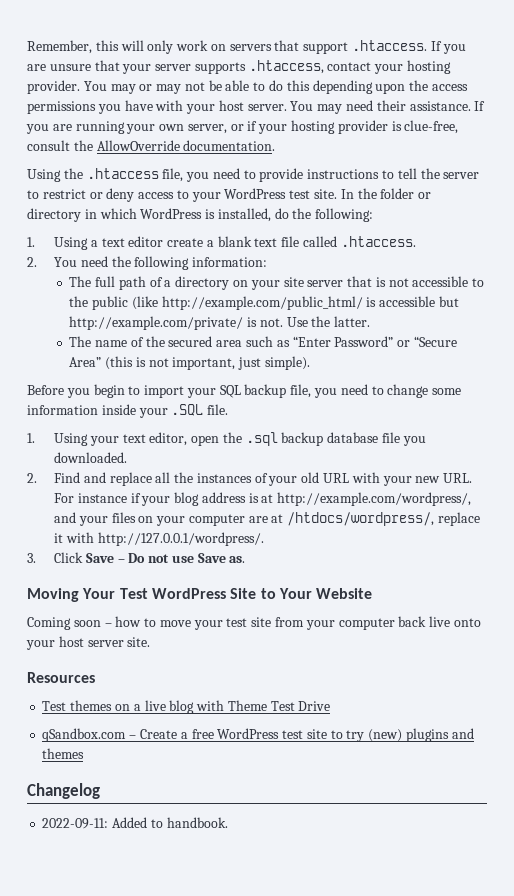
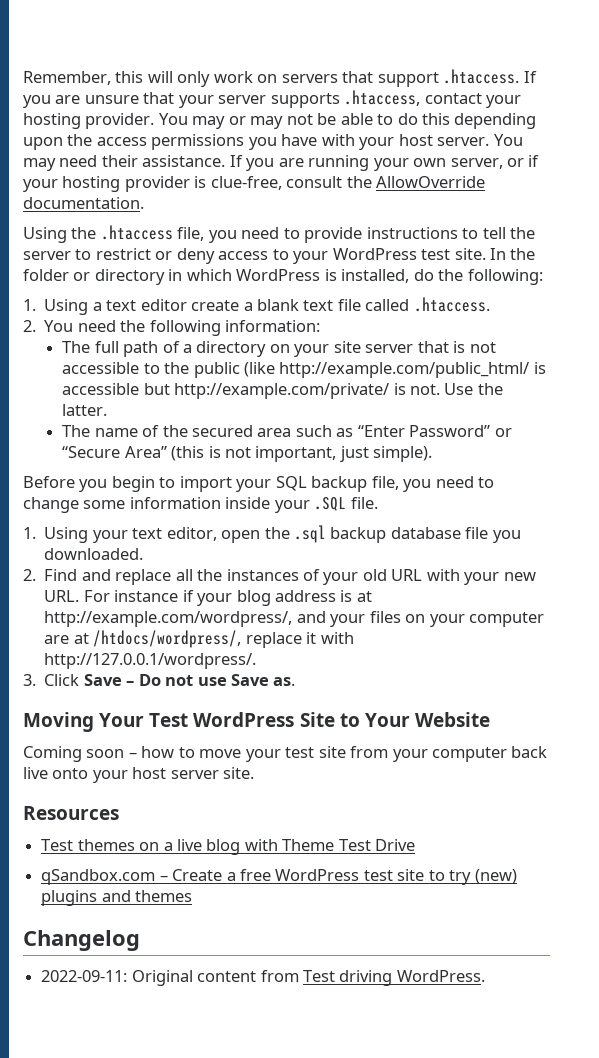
- 2022-09-11: Added to handbook.
+ 2022-09-11: Original content from Test driving WordPress.

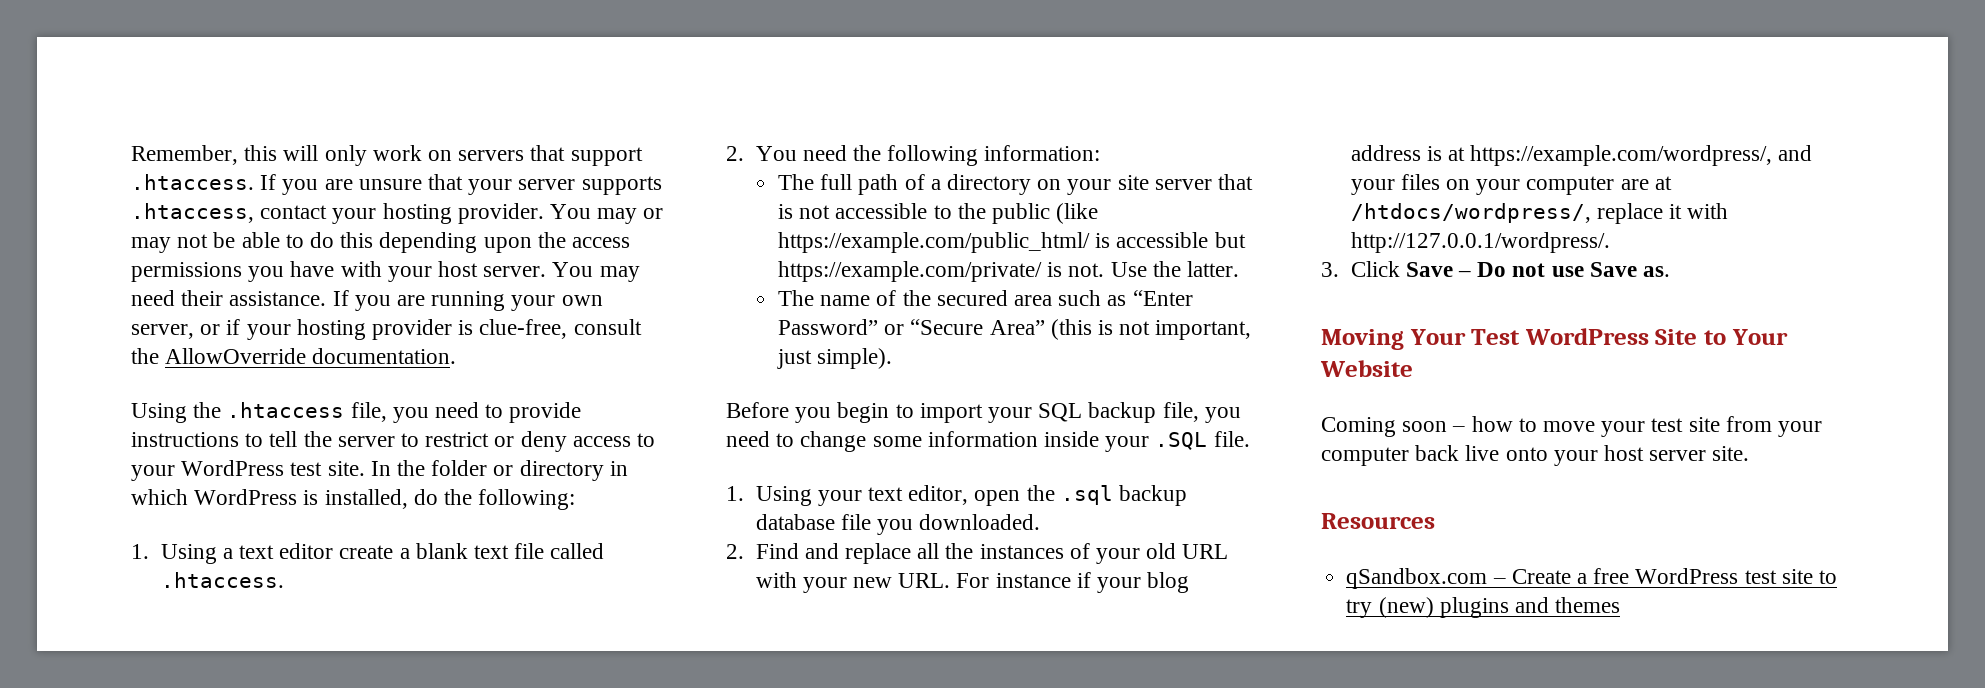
- The full path of a directory on your site server that is not accessible to the public (like http://example.com/public_html/ is accessible but http://example.com/private/ is not.
+ The full path of a directory on your site server that is not accessible to the public (like https://example.com/public_html/ is accessible but https://example.com/private/ is not.
- 2. Find and replace all the instances of your old URL with your new URL. For instance if your blog address is at http://example.com/wordpress/, and your files on your computer are at /htdocs/wordpress/, replace it with http://127.0.0.1/wordpress/.
+ 2. Find and replace all the instances of your old URL with your new URL. For instance if your blog address is at https://example.com/wordpress/, and your files on your computer are at /htdocs/wordpress/, replace it with http://127.0.0.1/wordpress/.
- Test themes on a live blog with Theme Test Drive
- Changelog
- 2022-09-11: Original content from Test driving WordPress.

